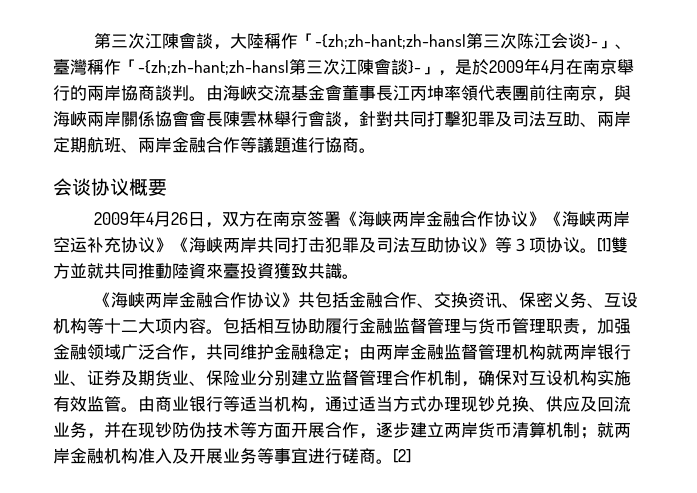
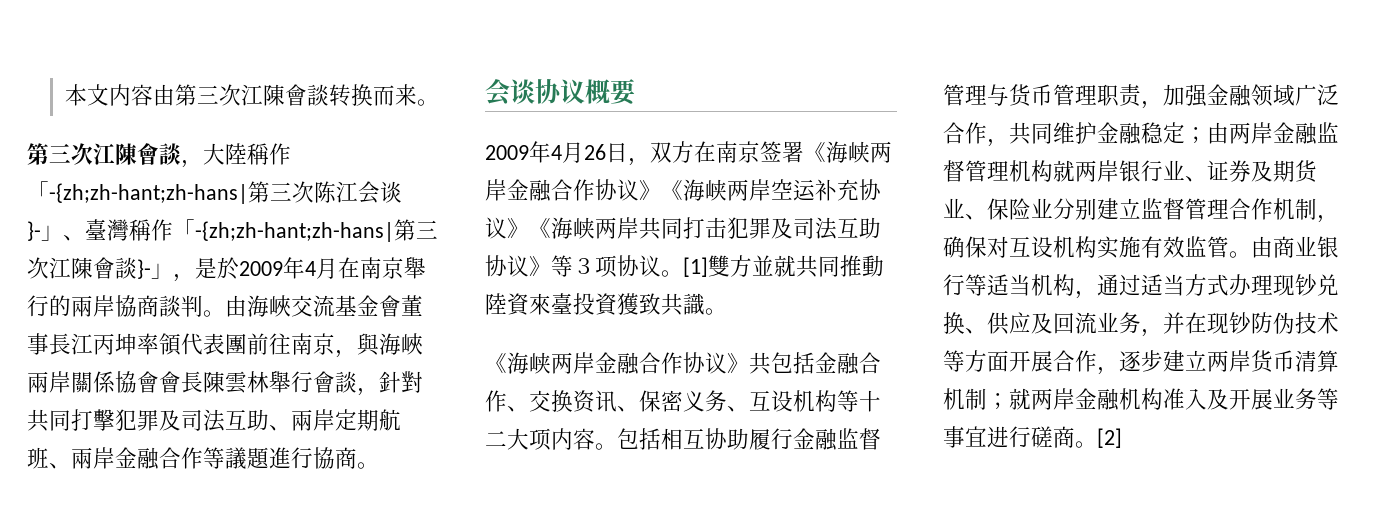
+ 本文内容由第三次江陳會談转换而来。

